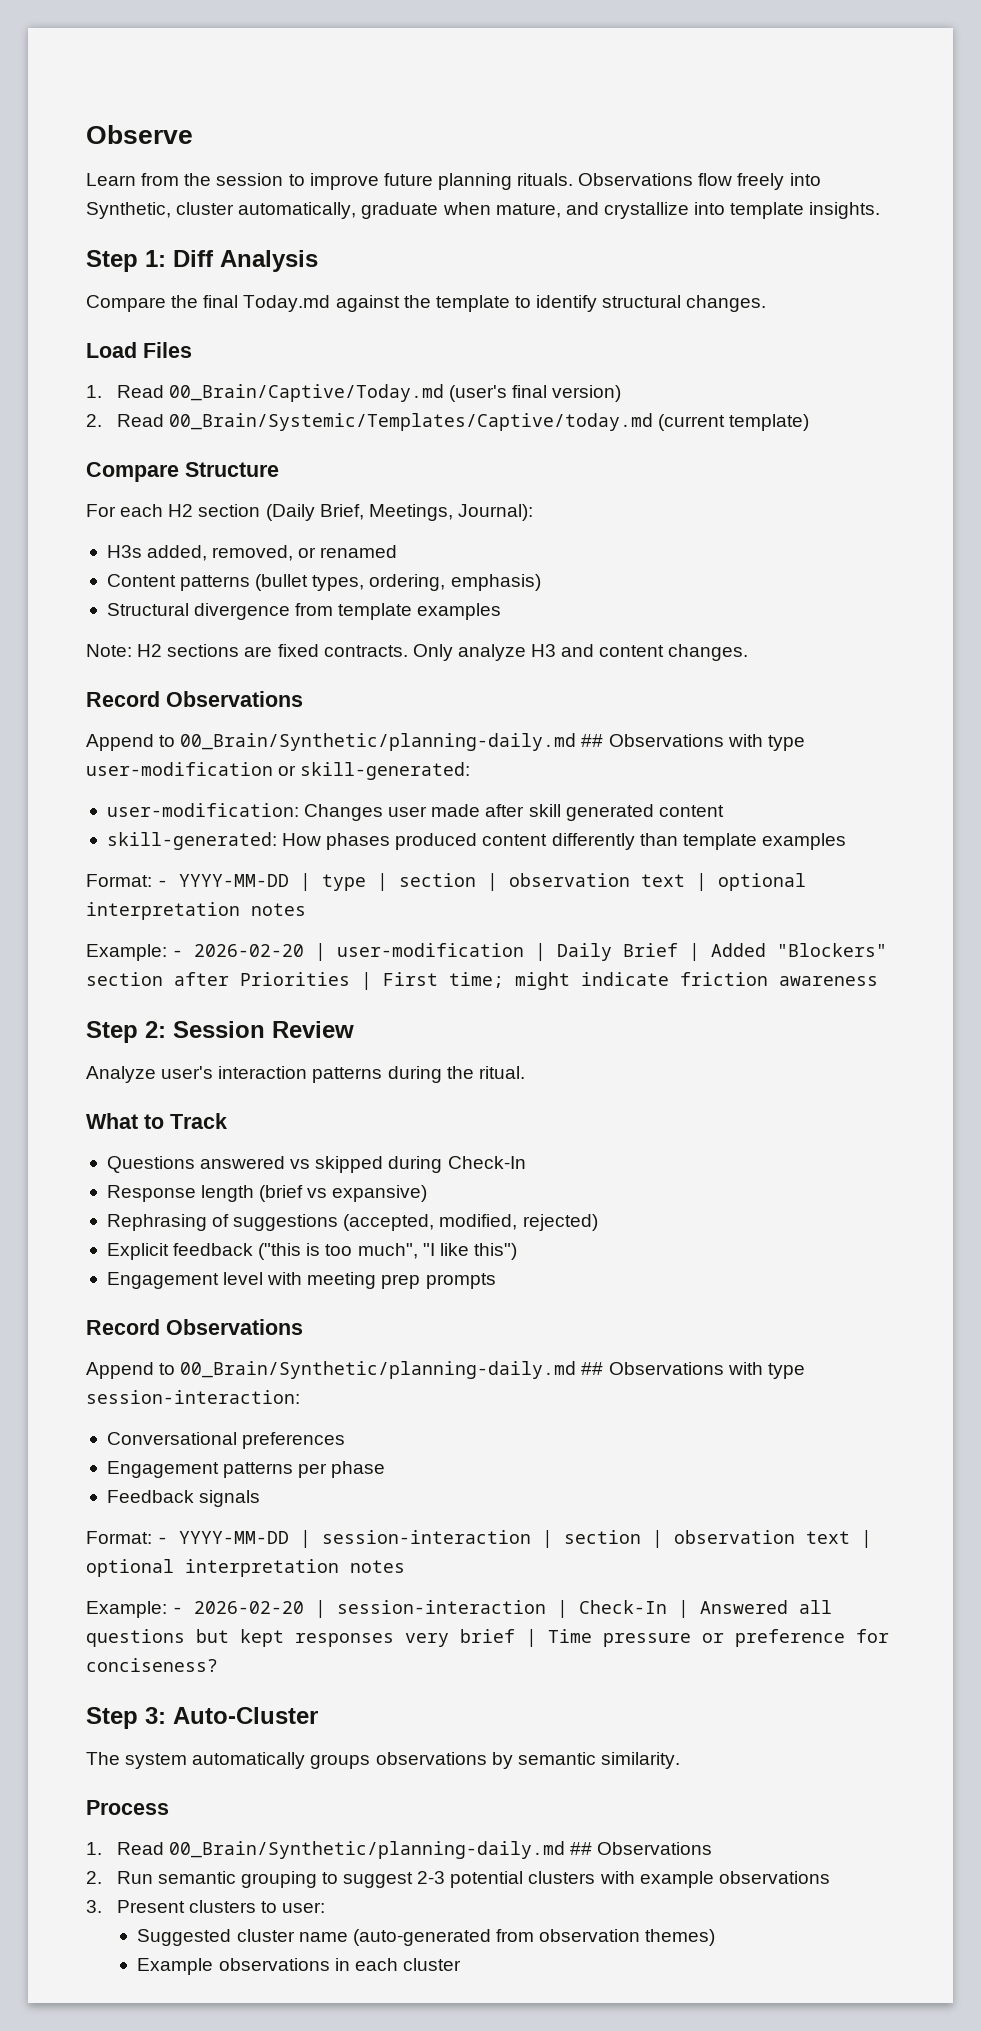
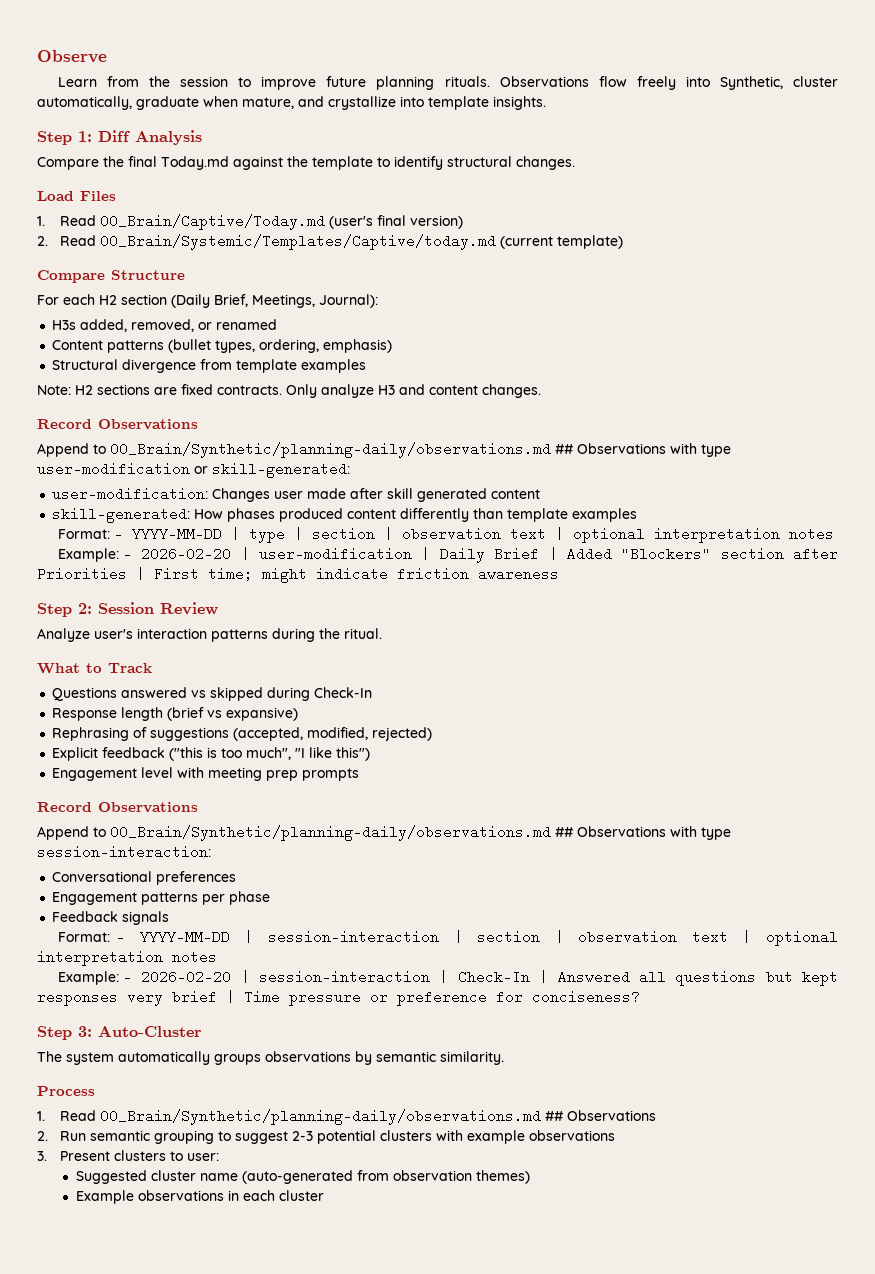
- Append to 00_Brain/Synthetic/planning-daily.md ## Observations with type user-modification or skill-generated:
+ Append to 00_Brain/Synthetic/planning-daily/observations.md ## Observations with type user-modification or skill-generated:
- Append to 00_Brain/Synthetic/planning-daily.md ## Observations with type session-interaction:
+ Append to 00_Brain/Synthetic/planning-daily/observations.md ## Observations with type session-interaction:
- 1. Read 00_Brain/Synthetic/planning-daily.md ## Observations
+ 1. Read 00_Brain/Synthetic/planning-daily/observations.md ## Observations

